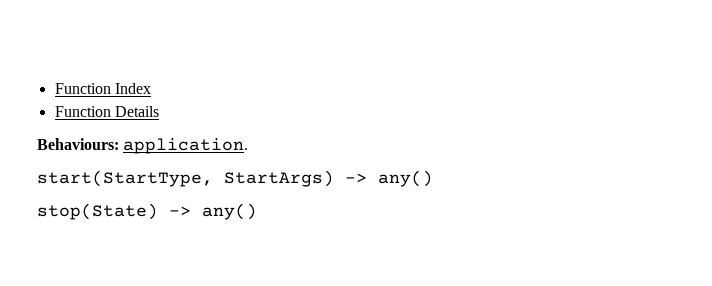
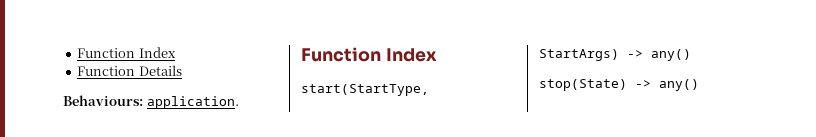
  Behaviours: application.
+ Function Index

